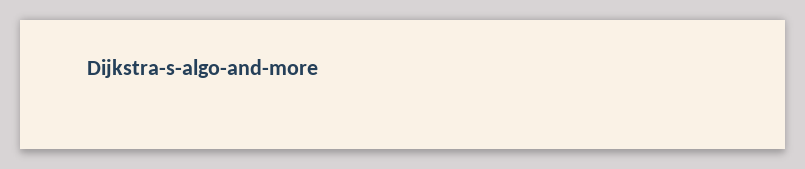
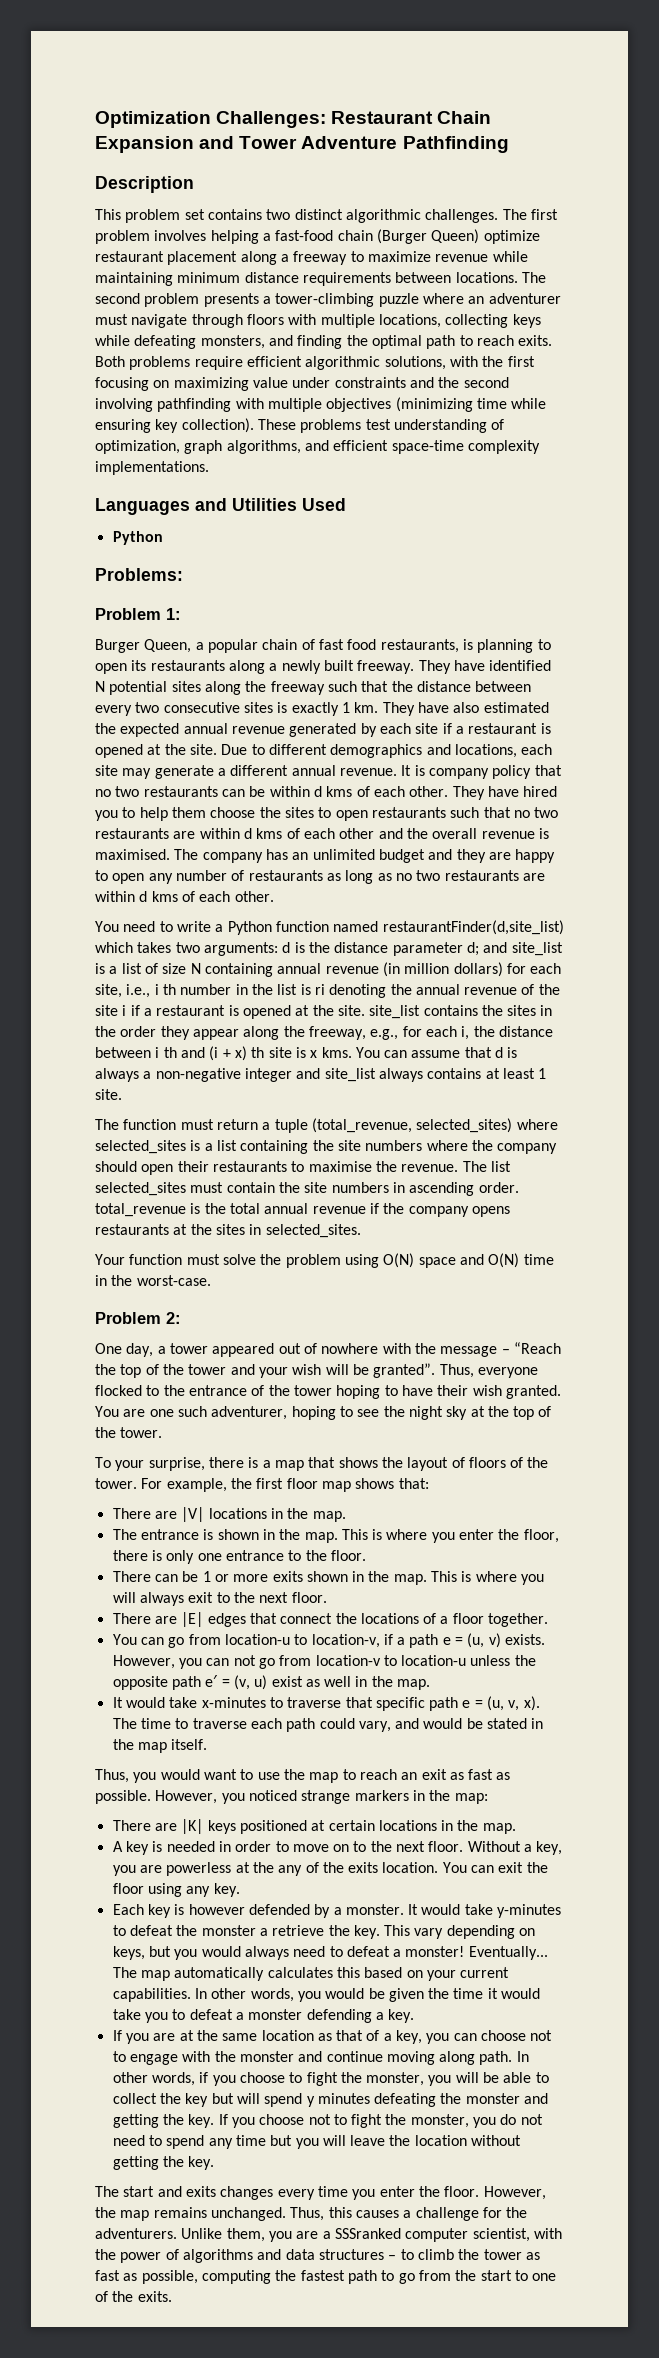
- Dijkstra-s-algo-and-more
+ Optimization Challenges: Restaurant Chain Expansion and Tower Adventure Pathfinding
+ Description
+ This problem set contains two distinct algorithmic challenges. The first problem involves helping a fast-food chain (Burger Queen) optimize restaurant placement along a freeway to maximize revenue while maintaining minimum distance requirements between locations. The second problem presents a tower-climbing puzzle where an adventurer must navigate through floors with multiple locations, collecting keys while defeating monsters, and finding the optimal path to reach exits. Both problems require efficient algorithmic solutions, with the first focusing on maximizing value under constraints and the second involving pathfinding with multiple objectives (minimizing time while ensuring key collection). These problems test understanding of optimization, graph algorithms, and efficient space-time complexity implementations.
+ Languages and Utilities Used
+ Python
+ Problems:
+ Problem 1:
+ Burger Queen, a popular chain of fast food restaurants, is planning to open its restaurants along a newly built freeway. They have identified N potential sites along the freeway such that the distance between every two consecutive sites is exactly 1 km. They have also estimated the expected annual revenue generated by each site if a restaurant is opened at the site. Due to different demographics and locations, each site may generate a different annual revenue. It is company policy that no two restaurants can be within d kms of each other. They have hired you to help them choose the sites to open restaurants such that no two restaurants are within d kms of each other and the overall revenue is maximised. The company has an unlimited budget and they are happy to open any number of restaurants as long as no two restaurants are within d kms of each other.
+ You need to write a Python function named restaurantFinder(d,site_list) which takes two arguments: d is the distance parameter d; and site_list is a list of size N containing annual revenue (in million dollars) for each site, i.e., i th number in the list is ri denoting the annual revenue of the site i if a restaurant is opened at the site. site_list contains the sites in the order they appear along the freeway, e.g., for each i, the distance between i th and (i + x) th site is x kms. You can assume that d is always a non-negative integer and site_list always contains at least 1 site.
+ The function must return a tuple (total_revenue, selected_sites) where selected_sites is a list containing the site numbers where the company should open their restaurants to maximise the revenue. The list selected_sites must contain the site numbers in ascending order. total_revenue is the total annual revenue if the company opens restaurants at the sites in selected_sites.
+ Your function must solve the problem using O(N) space and O(N) time in the worst-case.
+ Problem 2:
+ One day, a tower appeared out of nowhere with the message – “Reach the top of the tower and your wish will be granted”. Thus, everyone flocked to the entrance of the tower hoping to have their wish granted. You are one such adventurer, hoping to see the night sky at the top of the tower.
+ To your surprise, there is a map that shows the layout of floors of the tower. For example, the first floor map shows that:
+ There are |V| locations in the map.
+ The entrance is shown in the map. This is where you enter the floor, there is only one entrance to the floor.
+ There can be 1 or more exits shown in the map. This is where you will always exit to the next floor.
+ There are |E| edges that connect the locations of a floor together.
+ You can go from location-u to location-v, if a path e = (u, v) exists. However, you can not go from location-v to location-u unless the opposite path e′ = (v, u) exist as well in the map.
+ It would take x-minutes to traverse that specific path e = (u, v, x). The time to traverse each path could vary, and would be stated in the map itself.
+ Thus, you would want to use the map to reach an exit as fast as possible. However, you noticed strange markers in the map:
+ There are |K| keys positioned at certain locations in the map.
+ A key is needed in order to move on to the next floor. Without a key, you are powerless at the any of the exits location. You can exit the floor using any key.
+ Each key is however defended by a monster. It would take y-minutes to defeat the monster a retrieve the key. This vary depending on keys, but you would always need to defeat a monster! Eventually... The map automatically calculates this based on your current capabilities. In other words, you would be given the time it would take you to defeat a monster defending a key.
+ If you are at the same location as that of a key, you can choose not to engage with the monster and continue moving along path. In other words, if you choose to fight the monster, you will be able to collect the key but will spend y minutes defeating the monster and getting the key. If you choose not to fight the monster, you do not need to spend any time but you will leave the location without getting the key.
+ The start and exits changes every time you enter the floor. However, the map remains unchanged. Thus, this causes a challenge for the adventurers. Unlike them, you are a SSSranked computer scientist, with the power of algorithms and data structures – to climb the tower as fast as possible, computing the fastest path to go from the start to one of the exits.

